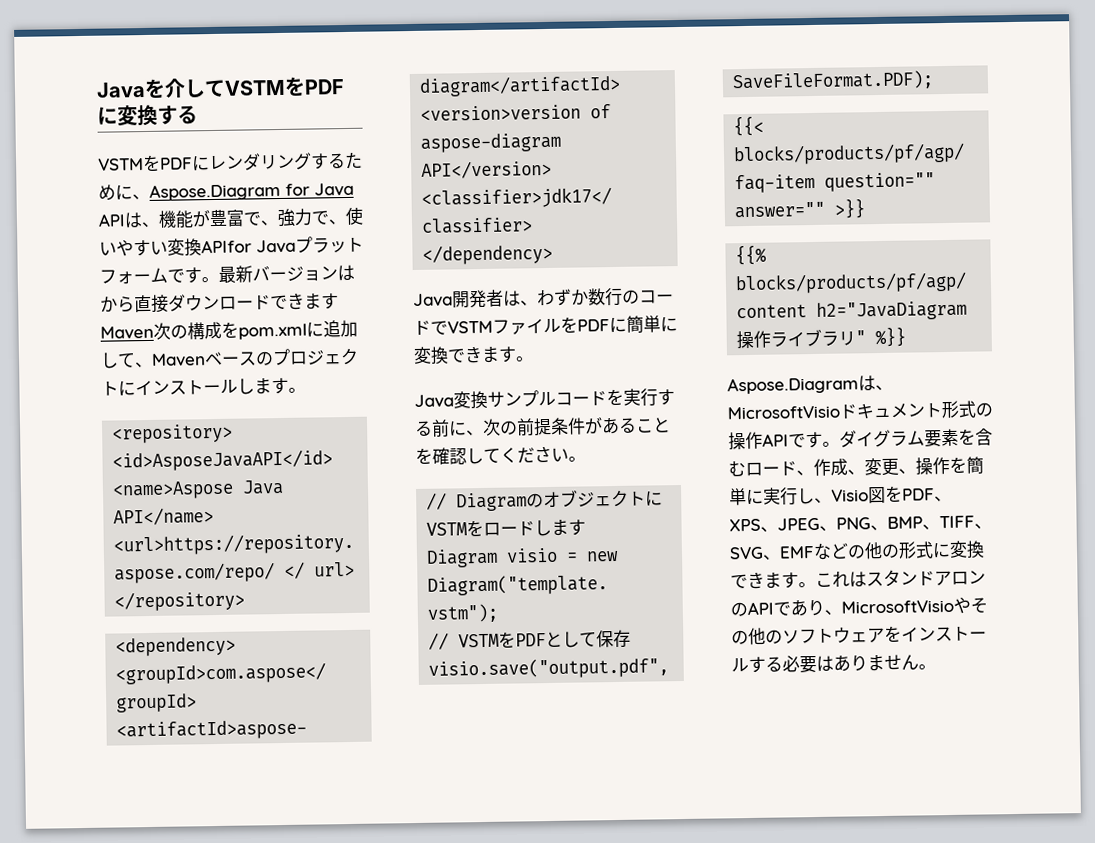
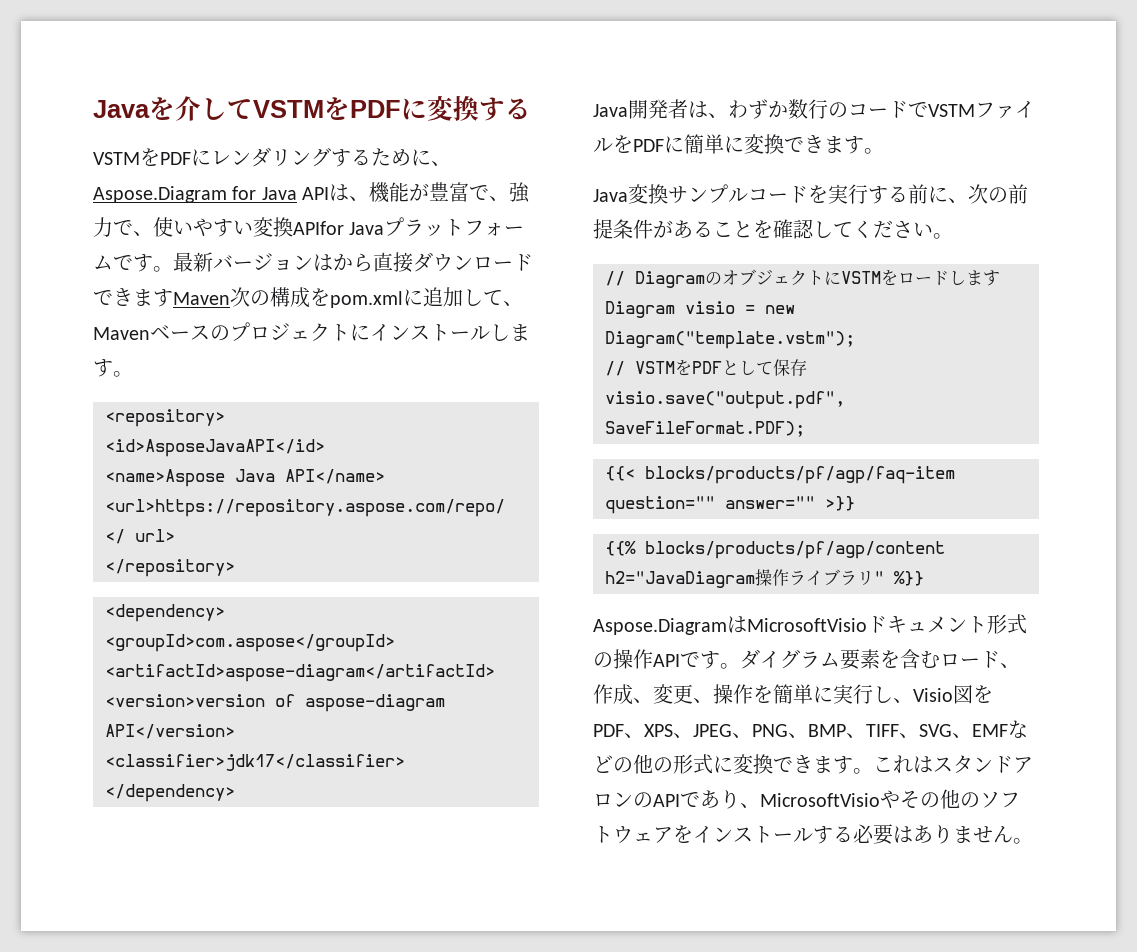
- Aspose.Diagramは、MicrosoftVisioドキュメント形式の操作APIです。
+ Aspose.DiagramはMicrosoftVisioドキュメント形式の操作APIです。

